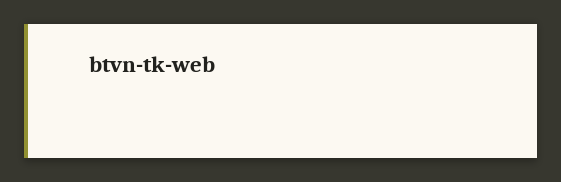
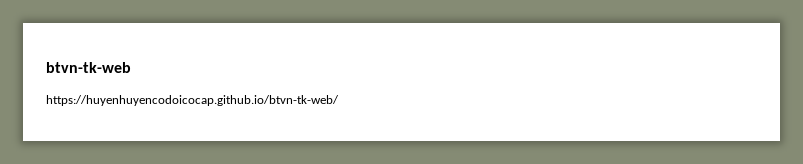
+ https://huyenhuyencodoicocap.github.io/btvn-tk-web/

